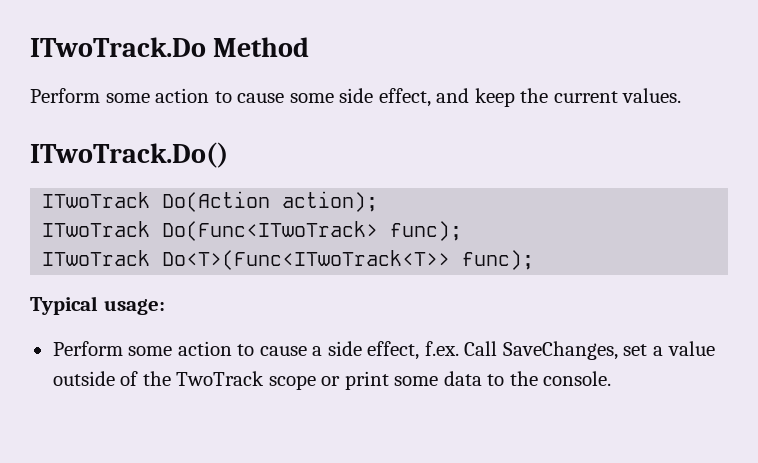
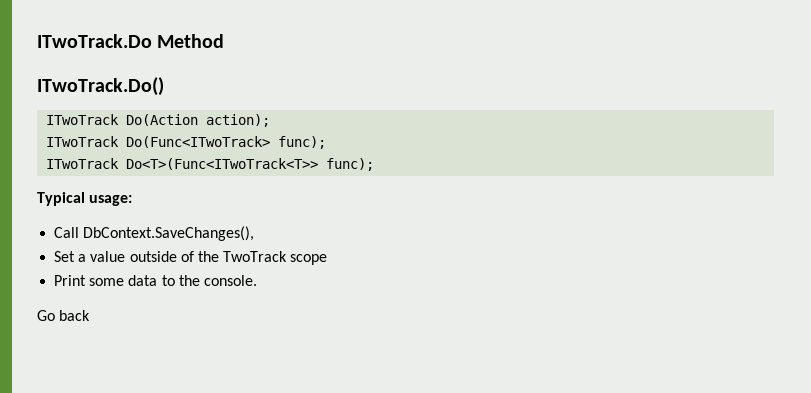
- Perform some action to cause some side effect, and keep the current values.
- Perform some action to cause a side effect, f.ex. Call SaveChanges, set a value outside of the TwoTrack scope or print some data to the console.
+ Call DbContext.SaveChanges(),
+ Set a value outside of the TwoTrack scope
+ Print some data to the console.
+ Go back

